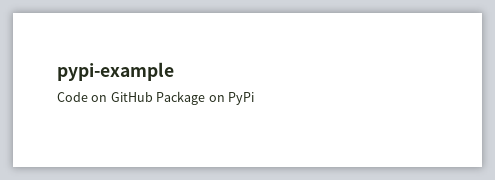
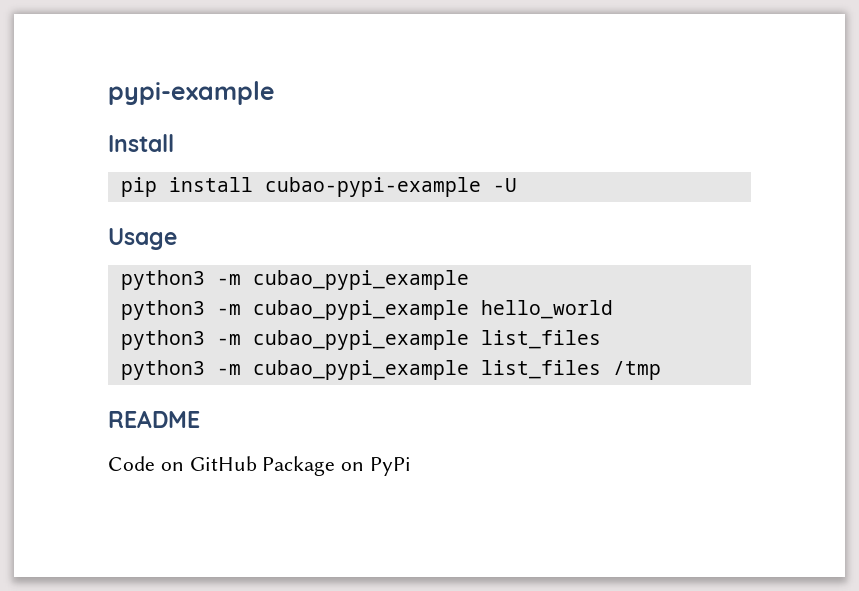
+ Install
+ pip install cubao-pypi-example -U
+ Usage
+ python3 -m cubao_pypi_example
+ python3 -m cubao_pypi_example hello_world
+ python3 -m cubao_pypi_example list_files
+ python3 -m cubao_pypi_example list_files /tmp
+ README

